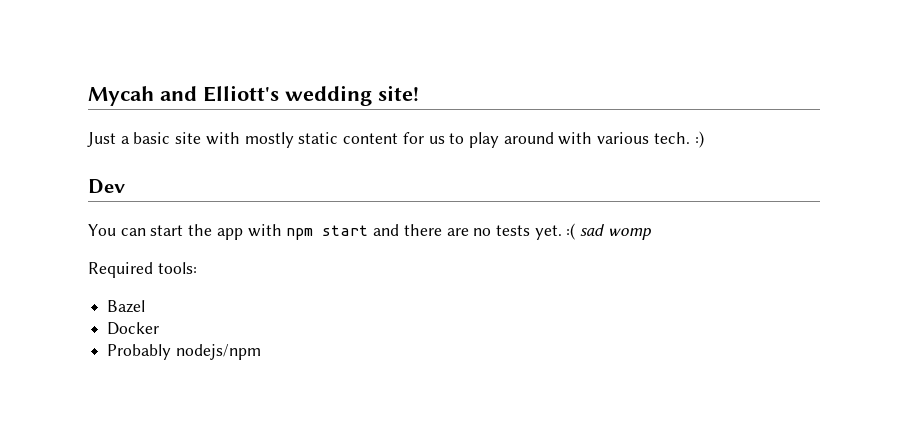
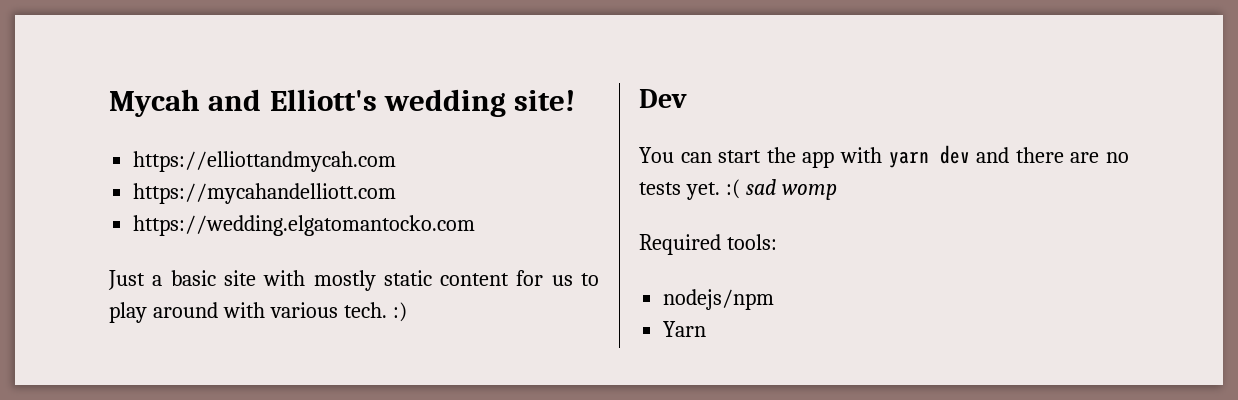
+ https://elliottandmycah.com
+ https://mycahandelliott.com
+ https://wedding.elgatomantocko.com
- You can start the app with npm start and there are no tests yet. :( sad womp
+ You can start the app with yarn dev and there are no tests yet. :( sad womp
- Bazel
- Docker
- Probably nodejs/npm
+ nodejs/npm
+ Yarn

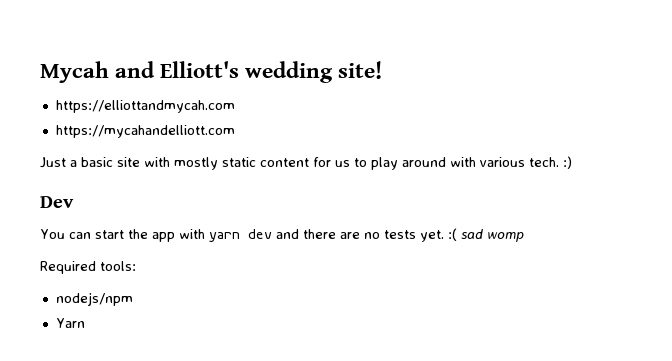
- https://wedding.elgatomantocko.com

